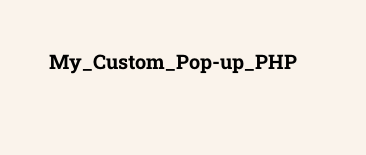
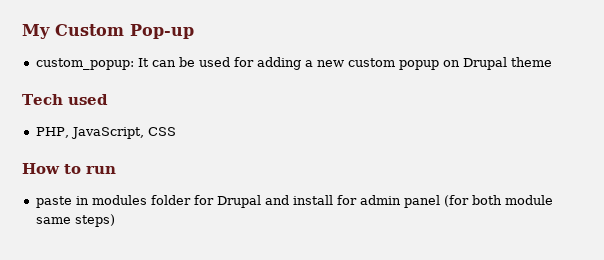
- My_Custom_Pop-up_PHP
+ My Custom Pop-up
+ custom_popup: It can be used for adding a new custom popup on Drupal theme
+ Tech used
+ PHP, JavaScript, CSS
+ How to run
+ paste in modules folder for Drupal and install for admin panel (for both module same steps)

